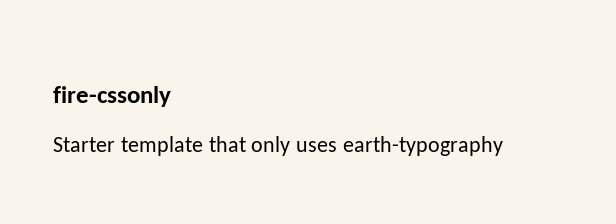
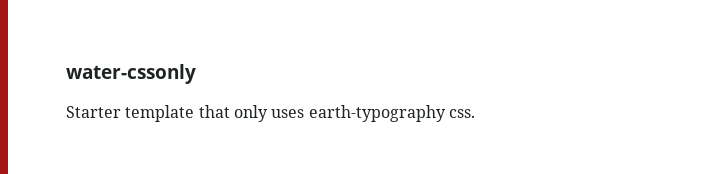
- fire-cssonly
+ water-cssonly
- Starter template that only uses earth-typography
+ Starter template that only uses earth-typography css.

